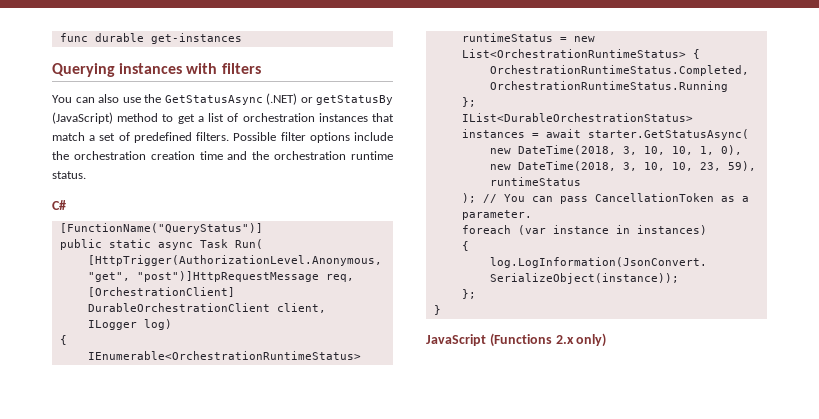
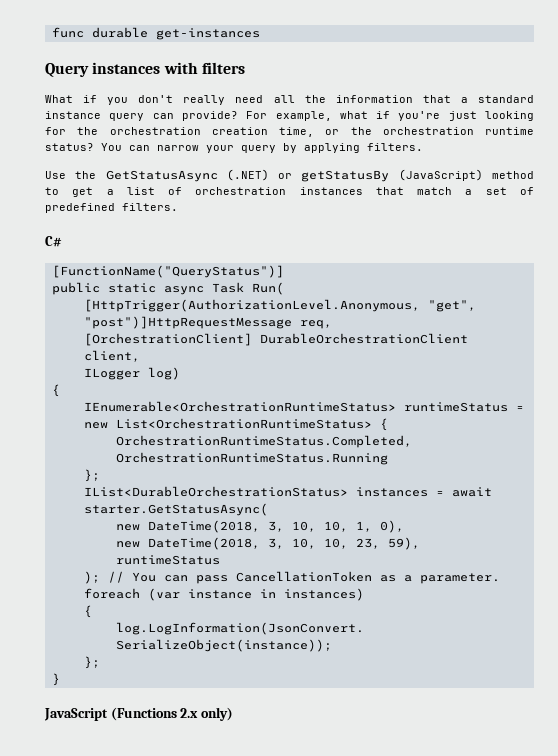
- Querying instances with filters
+ Query instances with filters
- You can also use the GetStatusAsync (.NET) or getStatusBy (JavaScript) method to get a list of orchestration instances that match a set of predefined filters. Possible filter options include the orchestration creation time and the orchestration runtime status.
+ What if you don't really need all the information that a standard instance query can provide? For example, what if you're just looking for the orchestration creation time, or the orchestration runtime status? You can narrow your query by applying filters.
+ Use the GetStatusAsync (.NET) or getStatusBy (JavaScript) method to get a list of orchestration instances that match a set of predefined filters.

